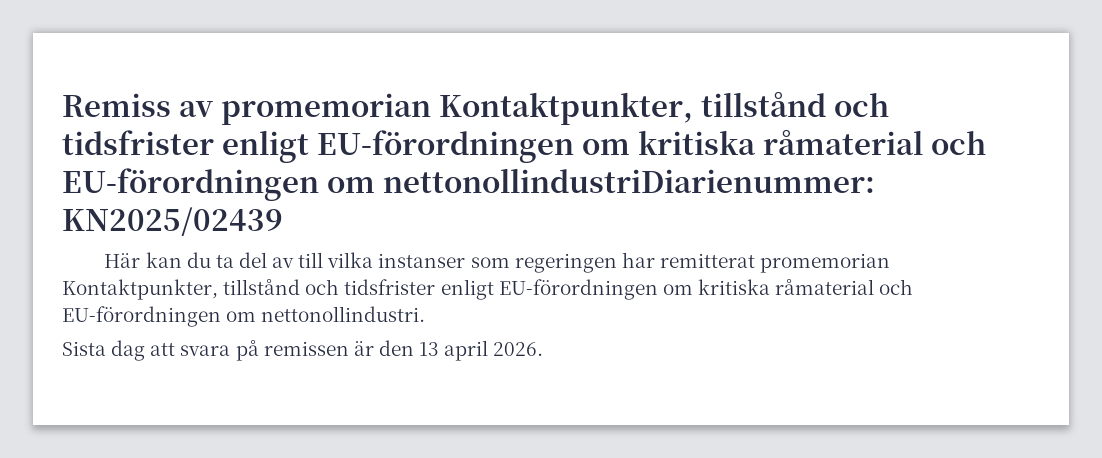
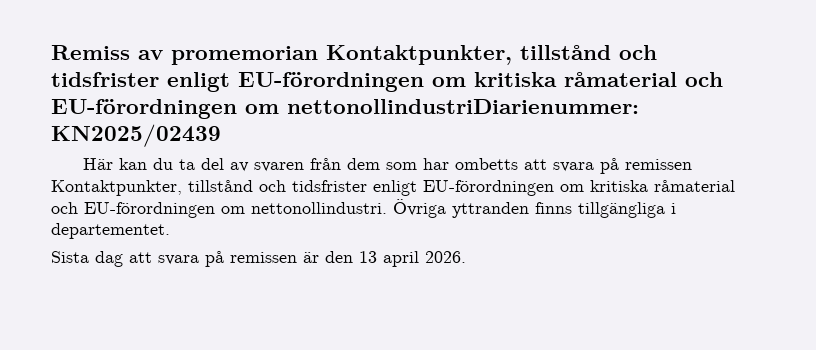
- Här kan du ta del av till vilka instanser som regeringen har remitterat promemorian Kontaktpunkter, tillstånd och tidsfrister enligt EU-förordningen om kritiska råmaterial och EU-förordningen om nettonollindustri.
+ Här kan du ta del av svaren från dem som har ombetts att svara på remissen Kontaktpunkter, tillstånd och tidsfrister enligt EU-förordningen om kritiska råmaterial och EU-förordningen om nettonollindustri. Övriga yttranden finns tillgängliga i departementet.

